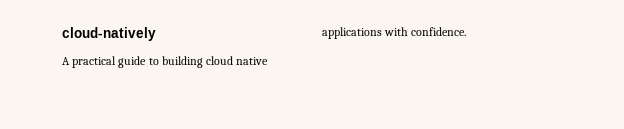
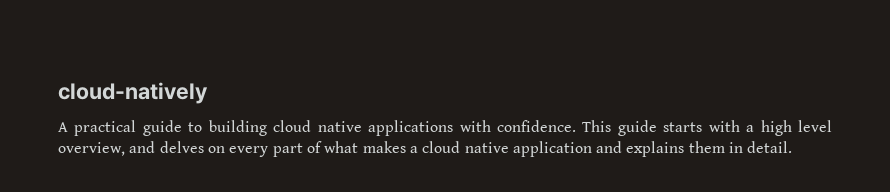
+ This guide starts with a high level overview, and delves on every part of what makes a cloud native application and explains them in detail.

